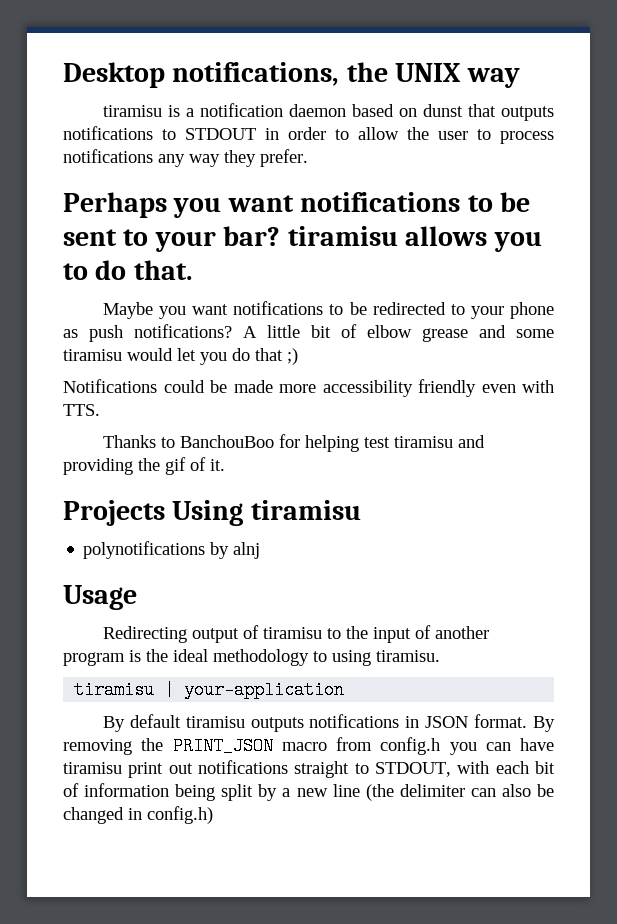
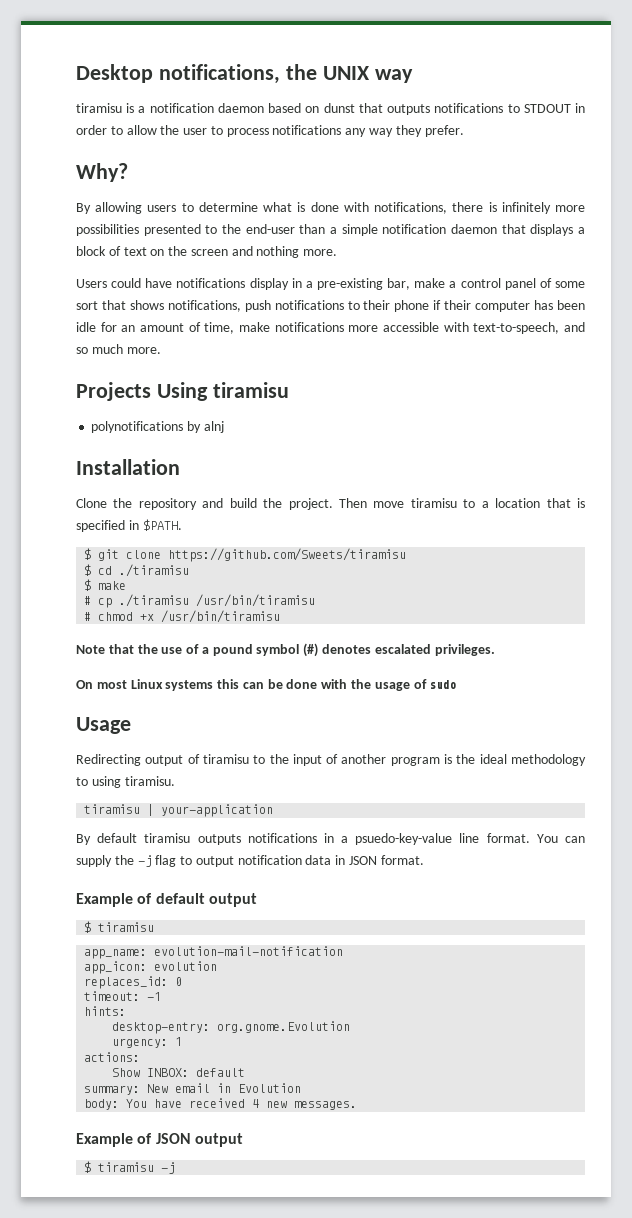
- Perhaps you want notifications to be sent to your bar? tiramisu allows you to do that.
- Maybe you want notifications to be redirected to your phone as push notifications? A little bit of elbow grease and some tiramisu would let you do that ;)
- Notifications could be made more accessibility friendly even with TTS.
- Thanks to BanchouBoo for helping test tiramisu and providing the gif of it.
+ Why?
+ By allowing users to determine what is done with notifications, there is infinitely more possibilities presented to the end-user than a simple notification daemon that displays a block of text on the screen and nothing more.
+ Users could have notifications display in a pre-existing bar, make a control panel of some sort that shows notifications, push notifications to their phone if their computer has been idle for an amount of time, make notifications more accessible with text-to-speech, and so much more.
+ Installation
+ Clone the repository and build the project. Then move tiramisu to a location that is specified in $PATH.
+ $ git clone https://github.com/Sweets/tiramisu
+ $ cd ./tiramisu
+ $ make
+ # cp ./tiramisu /usr/bin/tiramisu
+ # chmod +x /usr/bin/tiramisu
+ Note that the use of a pound symbol (#) denotes escalated privileges.
+ On most Linux systems this can be done with the usage of sudo
- By default tiramisu outputs notifications in JSON format. By removing the PRINT_JSON macro from config.h you can have tiramisu print out notifications straight to STDOUT, with each bit of information being split by a new line (the delimiter can also be changed in config.h)
+ By default tiramisu outputs notifications in a psuedo-key-value line format. You can supply the -j flag to output notification data in JSON format.
+ Example of default output
+ $ tiramisu
+ app_name: evolution-mail-notification
+ app_icon: evolution
+ replaces_id: 0
+ timeout: -1
+ hints:
+ desktop-entry: org.gnome.Evolution
+ urgency: 1
+ actions:
+ Show INBOX: default
+ summary: New email in Evolution
+ body: You have received 4 new messages.
+ Example of JSON output
+ $ tiramisu -j

